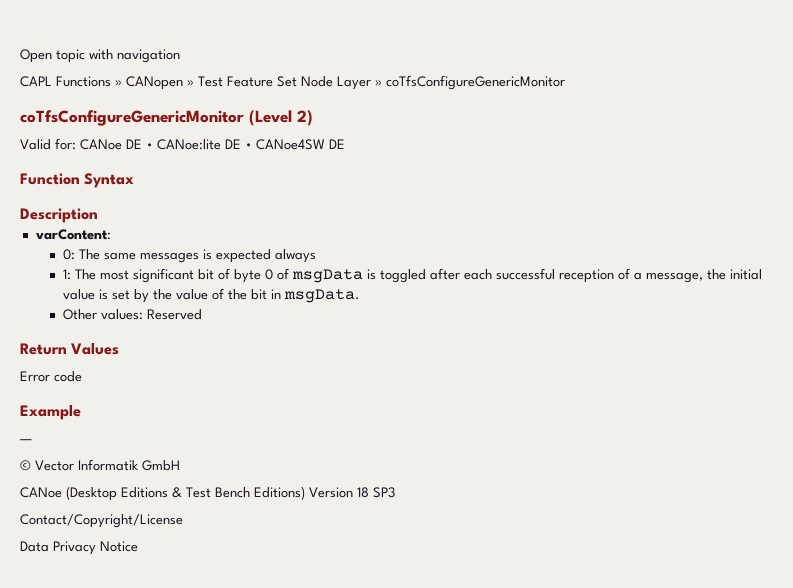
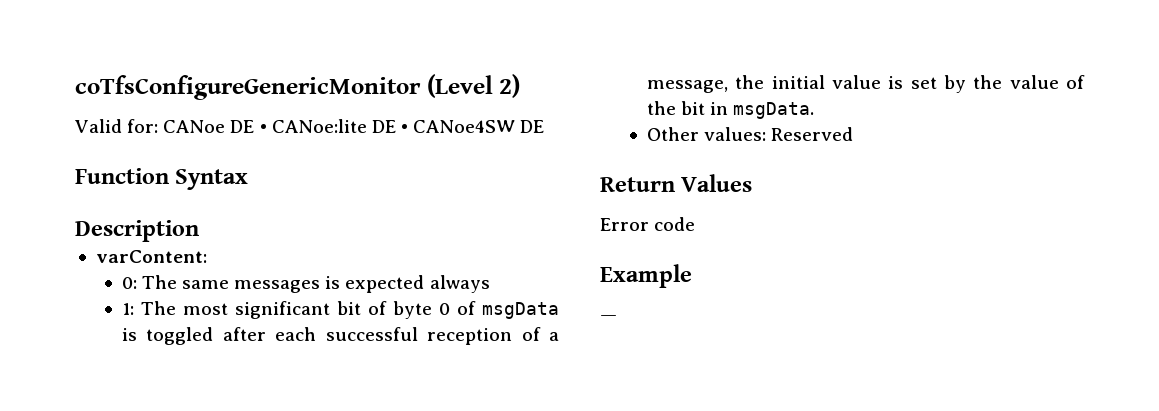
- Open topic with navigation
- CAPL Functions » CANopen » Test Feature Set Node Layer » coTfsConfigureGenericMonitor
- © Vector Informatik GmbH
- CANoe (Desktop Editions & Test Bench Editions) Version 18 SP3
- Contact/Copyright/License
- Data Privacy Notice

